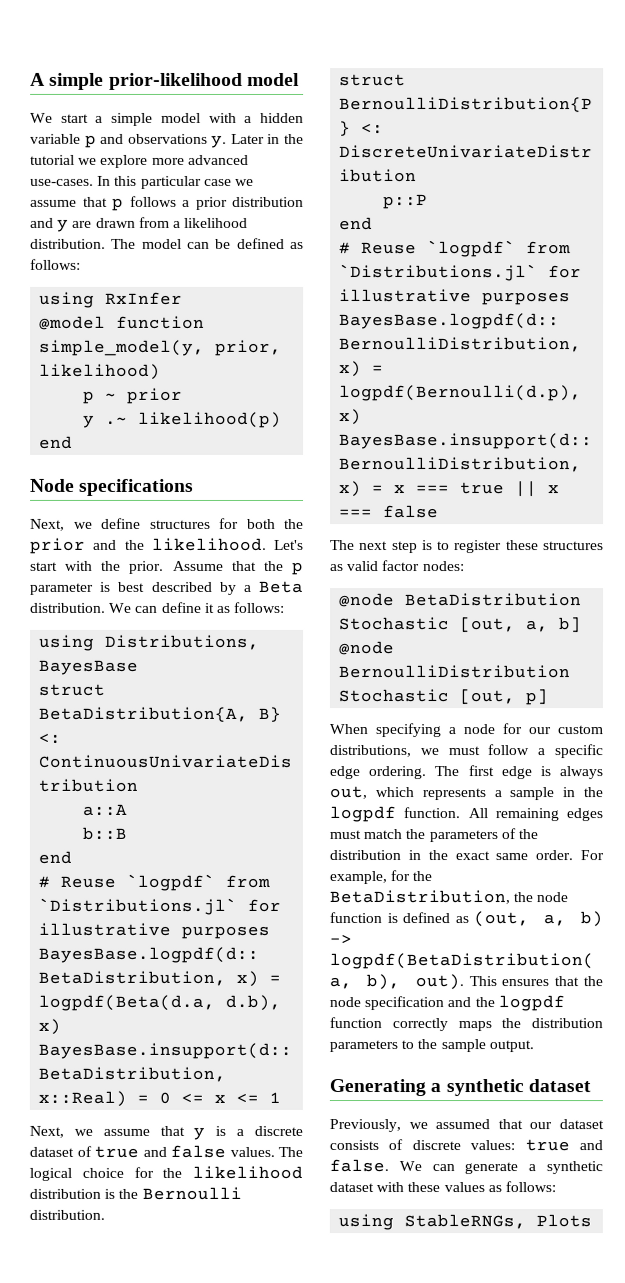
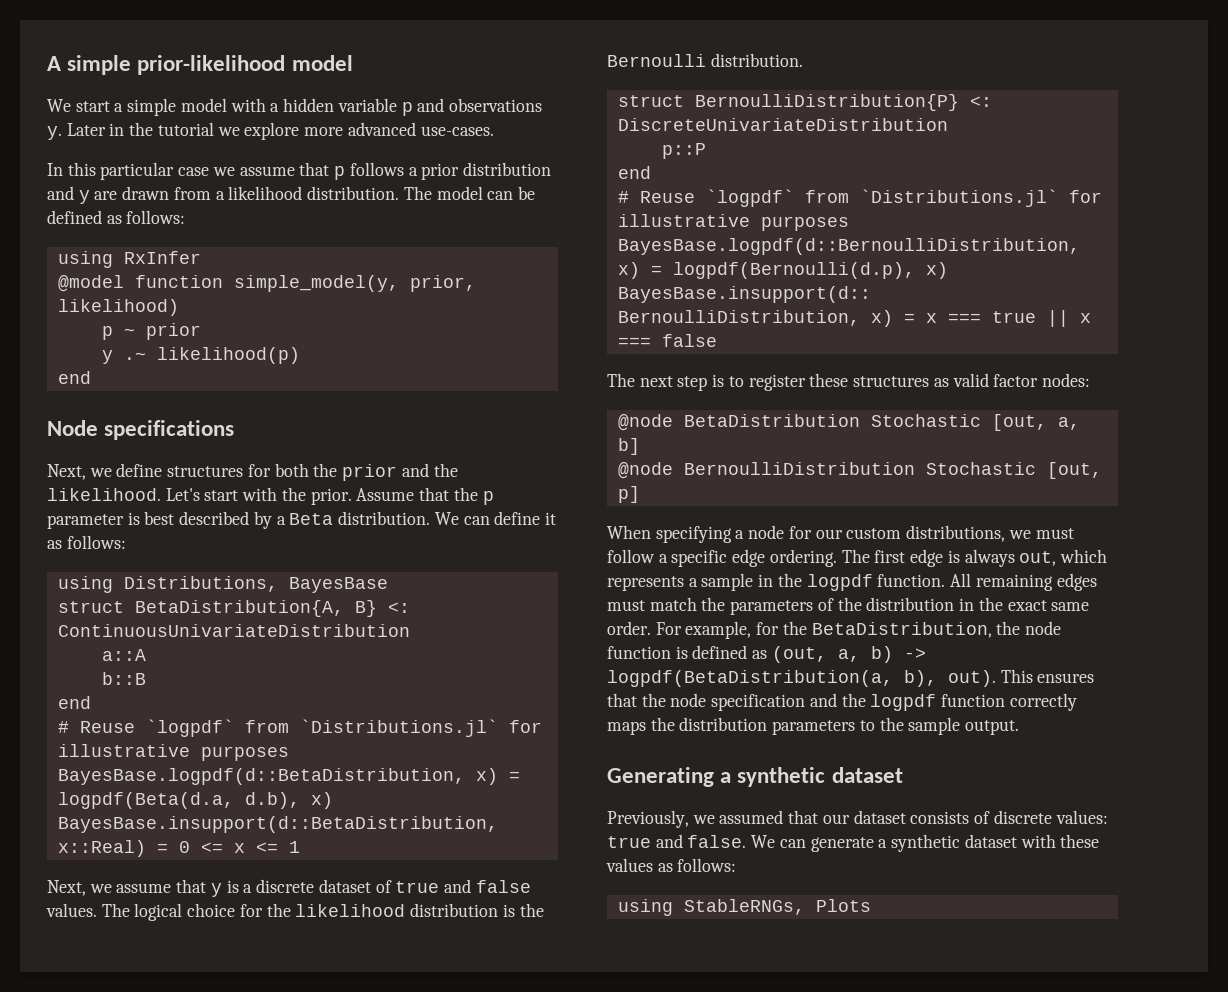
- Later in the tutorial we explore more advanced use-cases. In this particular case we assume that p follows a prior distribution and y are drawn from a likelihood distribution.
+ Later in the tutorial we explore more advanced use-cases.
+ In this particular case we assume that p follows a prior distribution and y are drawn from a likelihood distribution.

